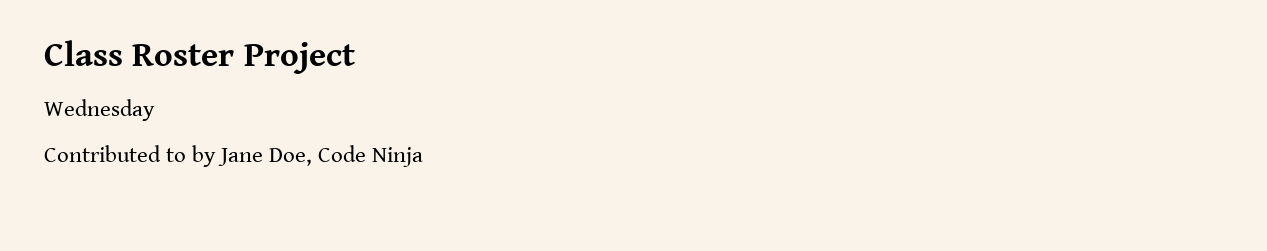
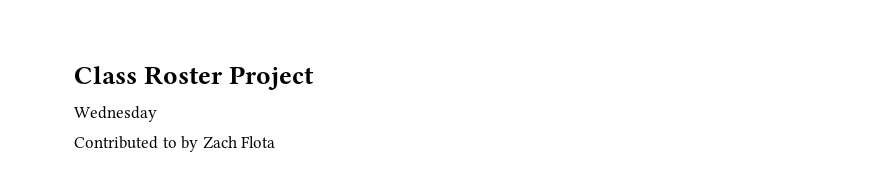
- Contributed to by Jane Doe, Code Ninja
+ Contributed to by Zach Flota

